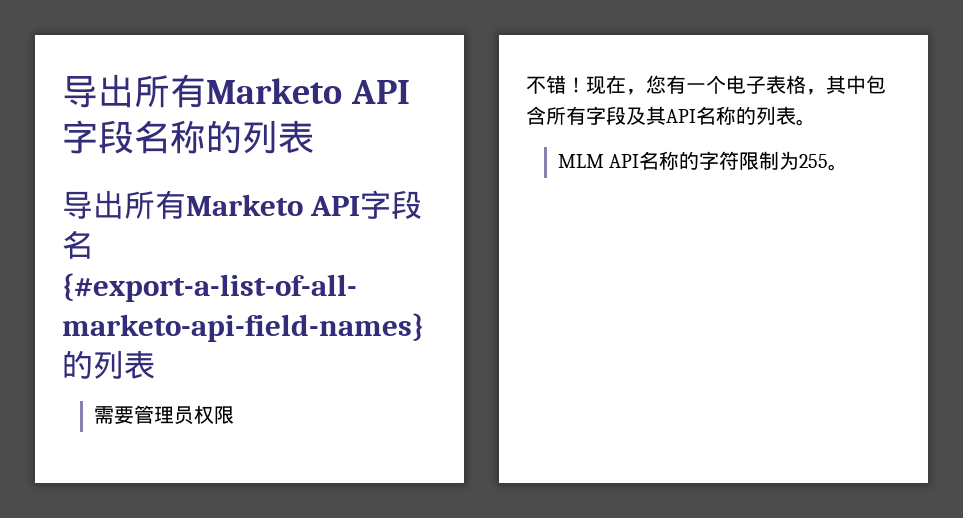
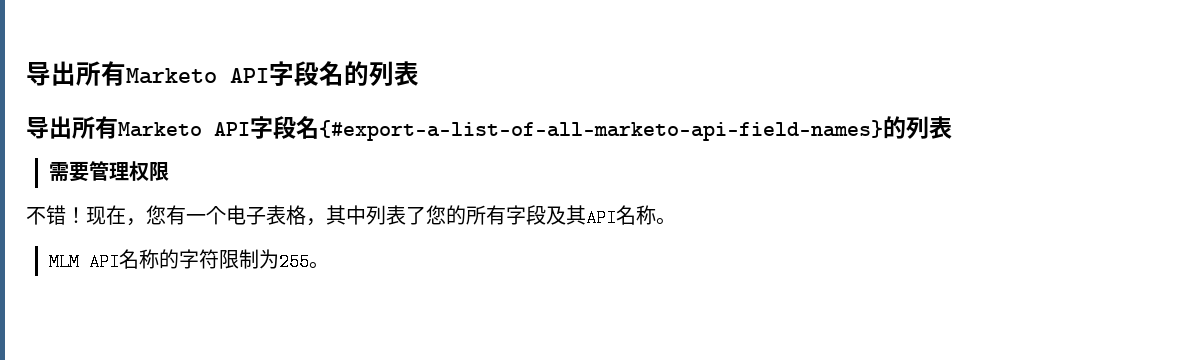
- 导出所有Marketo API字段名称的列表
+ 导出所有Marketo API字段名的列表
- 需要管理员权限
+ 需要管理权限
- 现在，您有一个电子表格，其中包含所有字段及其API名称的列表。
+ 现在，您有一个电子表格，其中列表了您的所有字段及其API名称。

